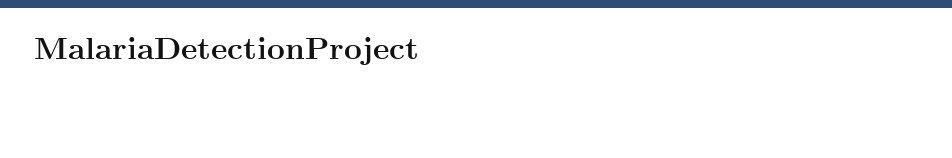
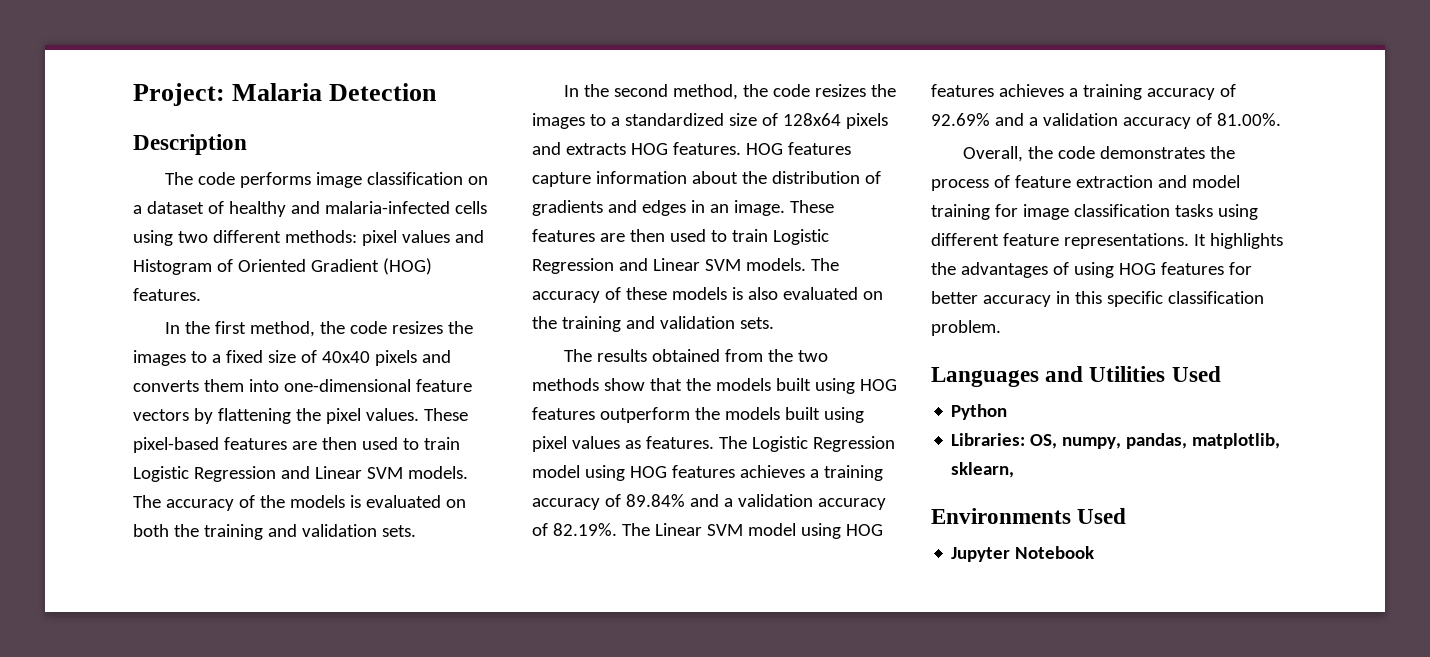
- MalariaDetectionProject
+ Project: Malaria Detection
+ Description
+ The code performs image classification on a dataset of healthy and malaria-infected cells using two different methods: pixel values and Histogram of Oriented Gradient (HOG) features.
+ In the first method, the code resizes the images to a fixed size of 40x40 pixels and converts them into one-dimensional feature vectors by flattening the pixel values. These pixel-based features are then used to train Logistic Regression and Linear SVM models. The accuracy of the models is evaluated on both the training and validation sets.
+ In the second method, the code resizes the images to a standardized size of 128x64 pixels and extracts HOG features. HOG features capture information about the distribution of gradients and edges in an image. These features are then used to train Logistic Regression and Linear SVM models. The accuracy of these models is also evaluated on the training and validation sets.
+ The results obtained from the two methods show that the models built using HOG features outperform the models built using pixel values as features. The Logistic Regression model using HOG features achieves a training accuracy of 89.84% and a validation accuracy of 82.19%. The Linear SVM model using HOG features achieves a training accuracy of 92.69% and a validation accuracy of 81.00%.
+ Overall, the code demonstrates the process of feature extraction and model training for image classification tasks using different feature representations. It highlights the advantages of using HOG features for better accuracy in this specific classification problem.
+ Languages and Utilities Used
+ Python
+ Libraries: OS, numpy, pandas, matplotlib, sklearn,
+ Environments Used
+ Jupyter Notebook

